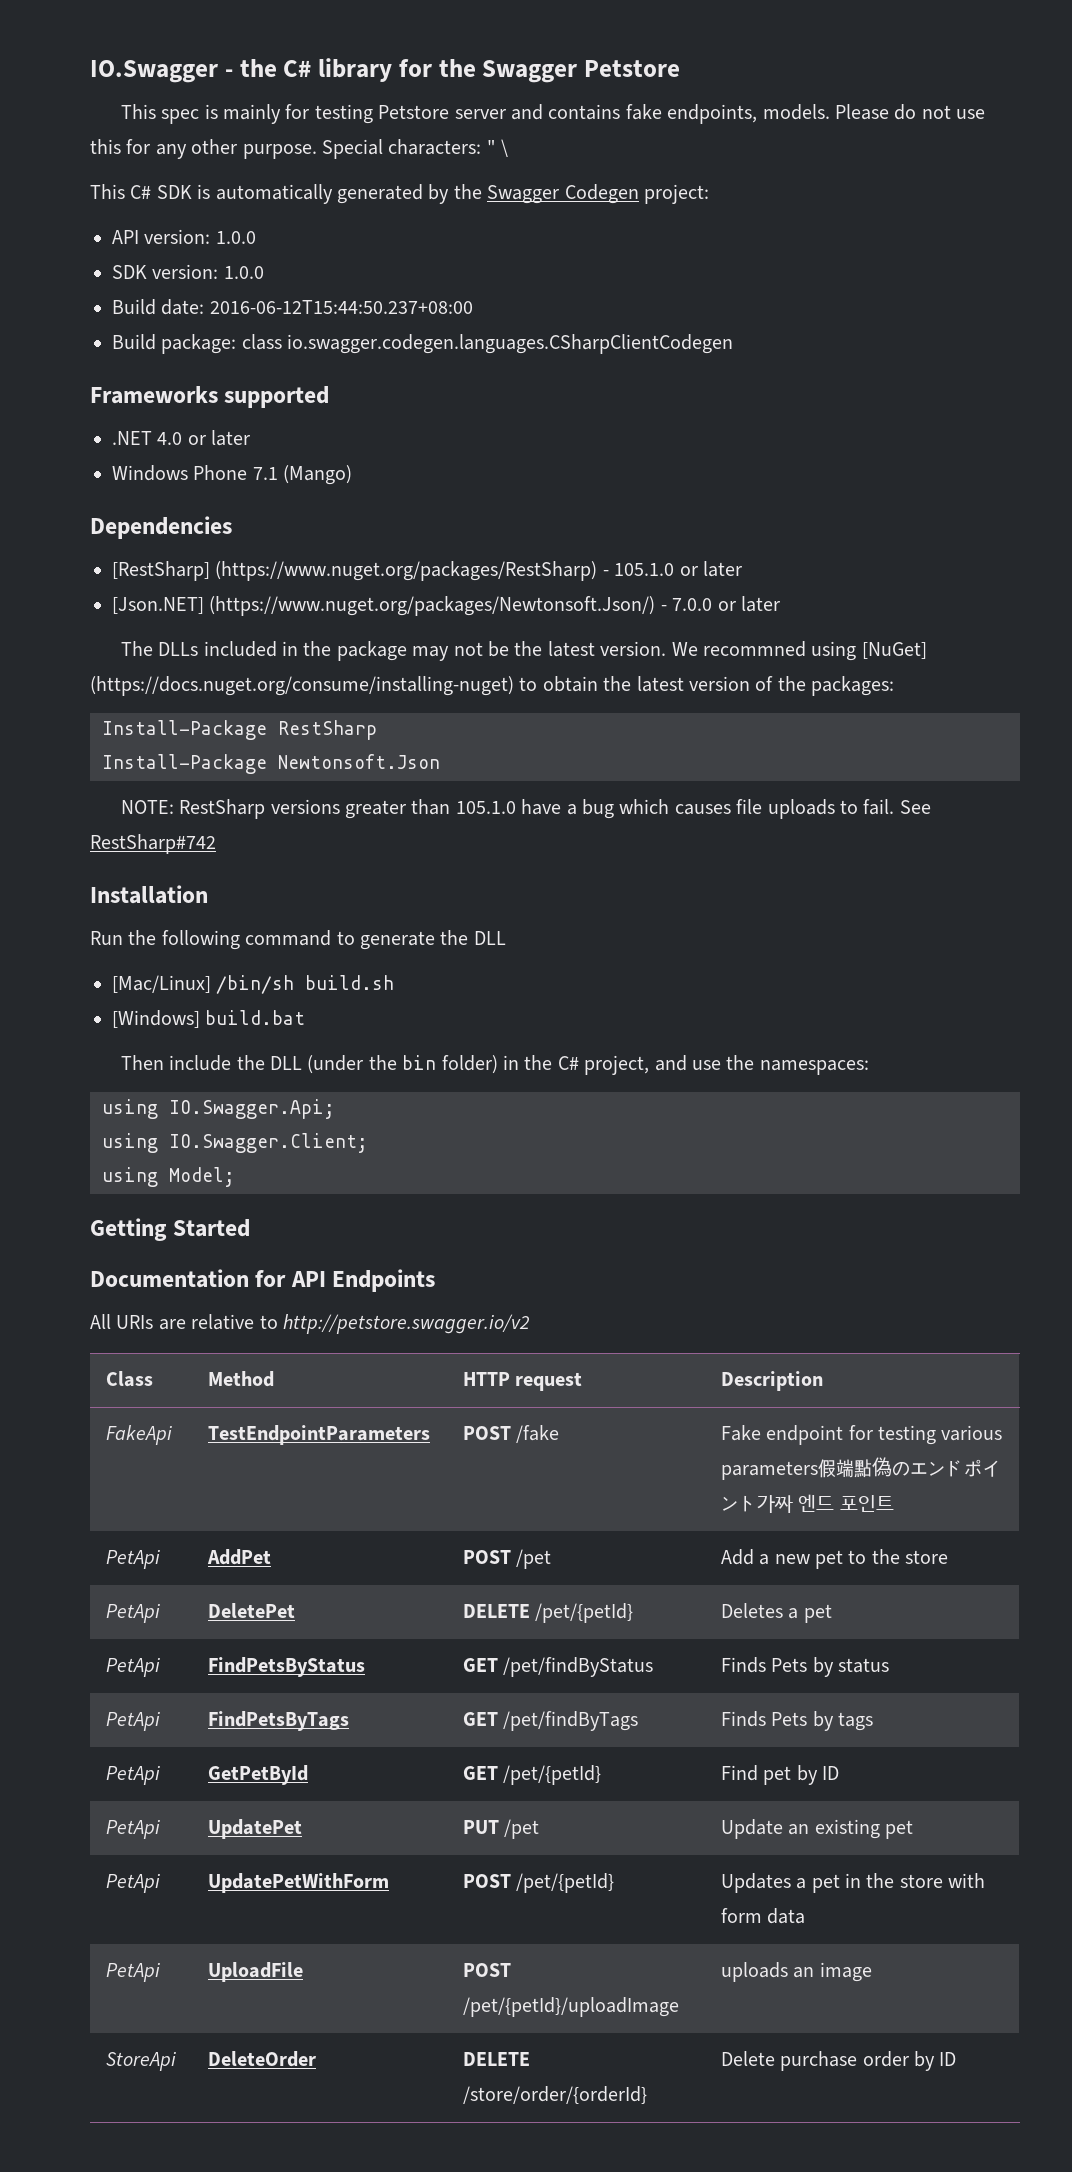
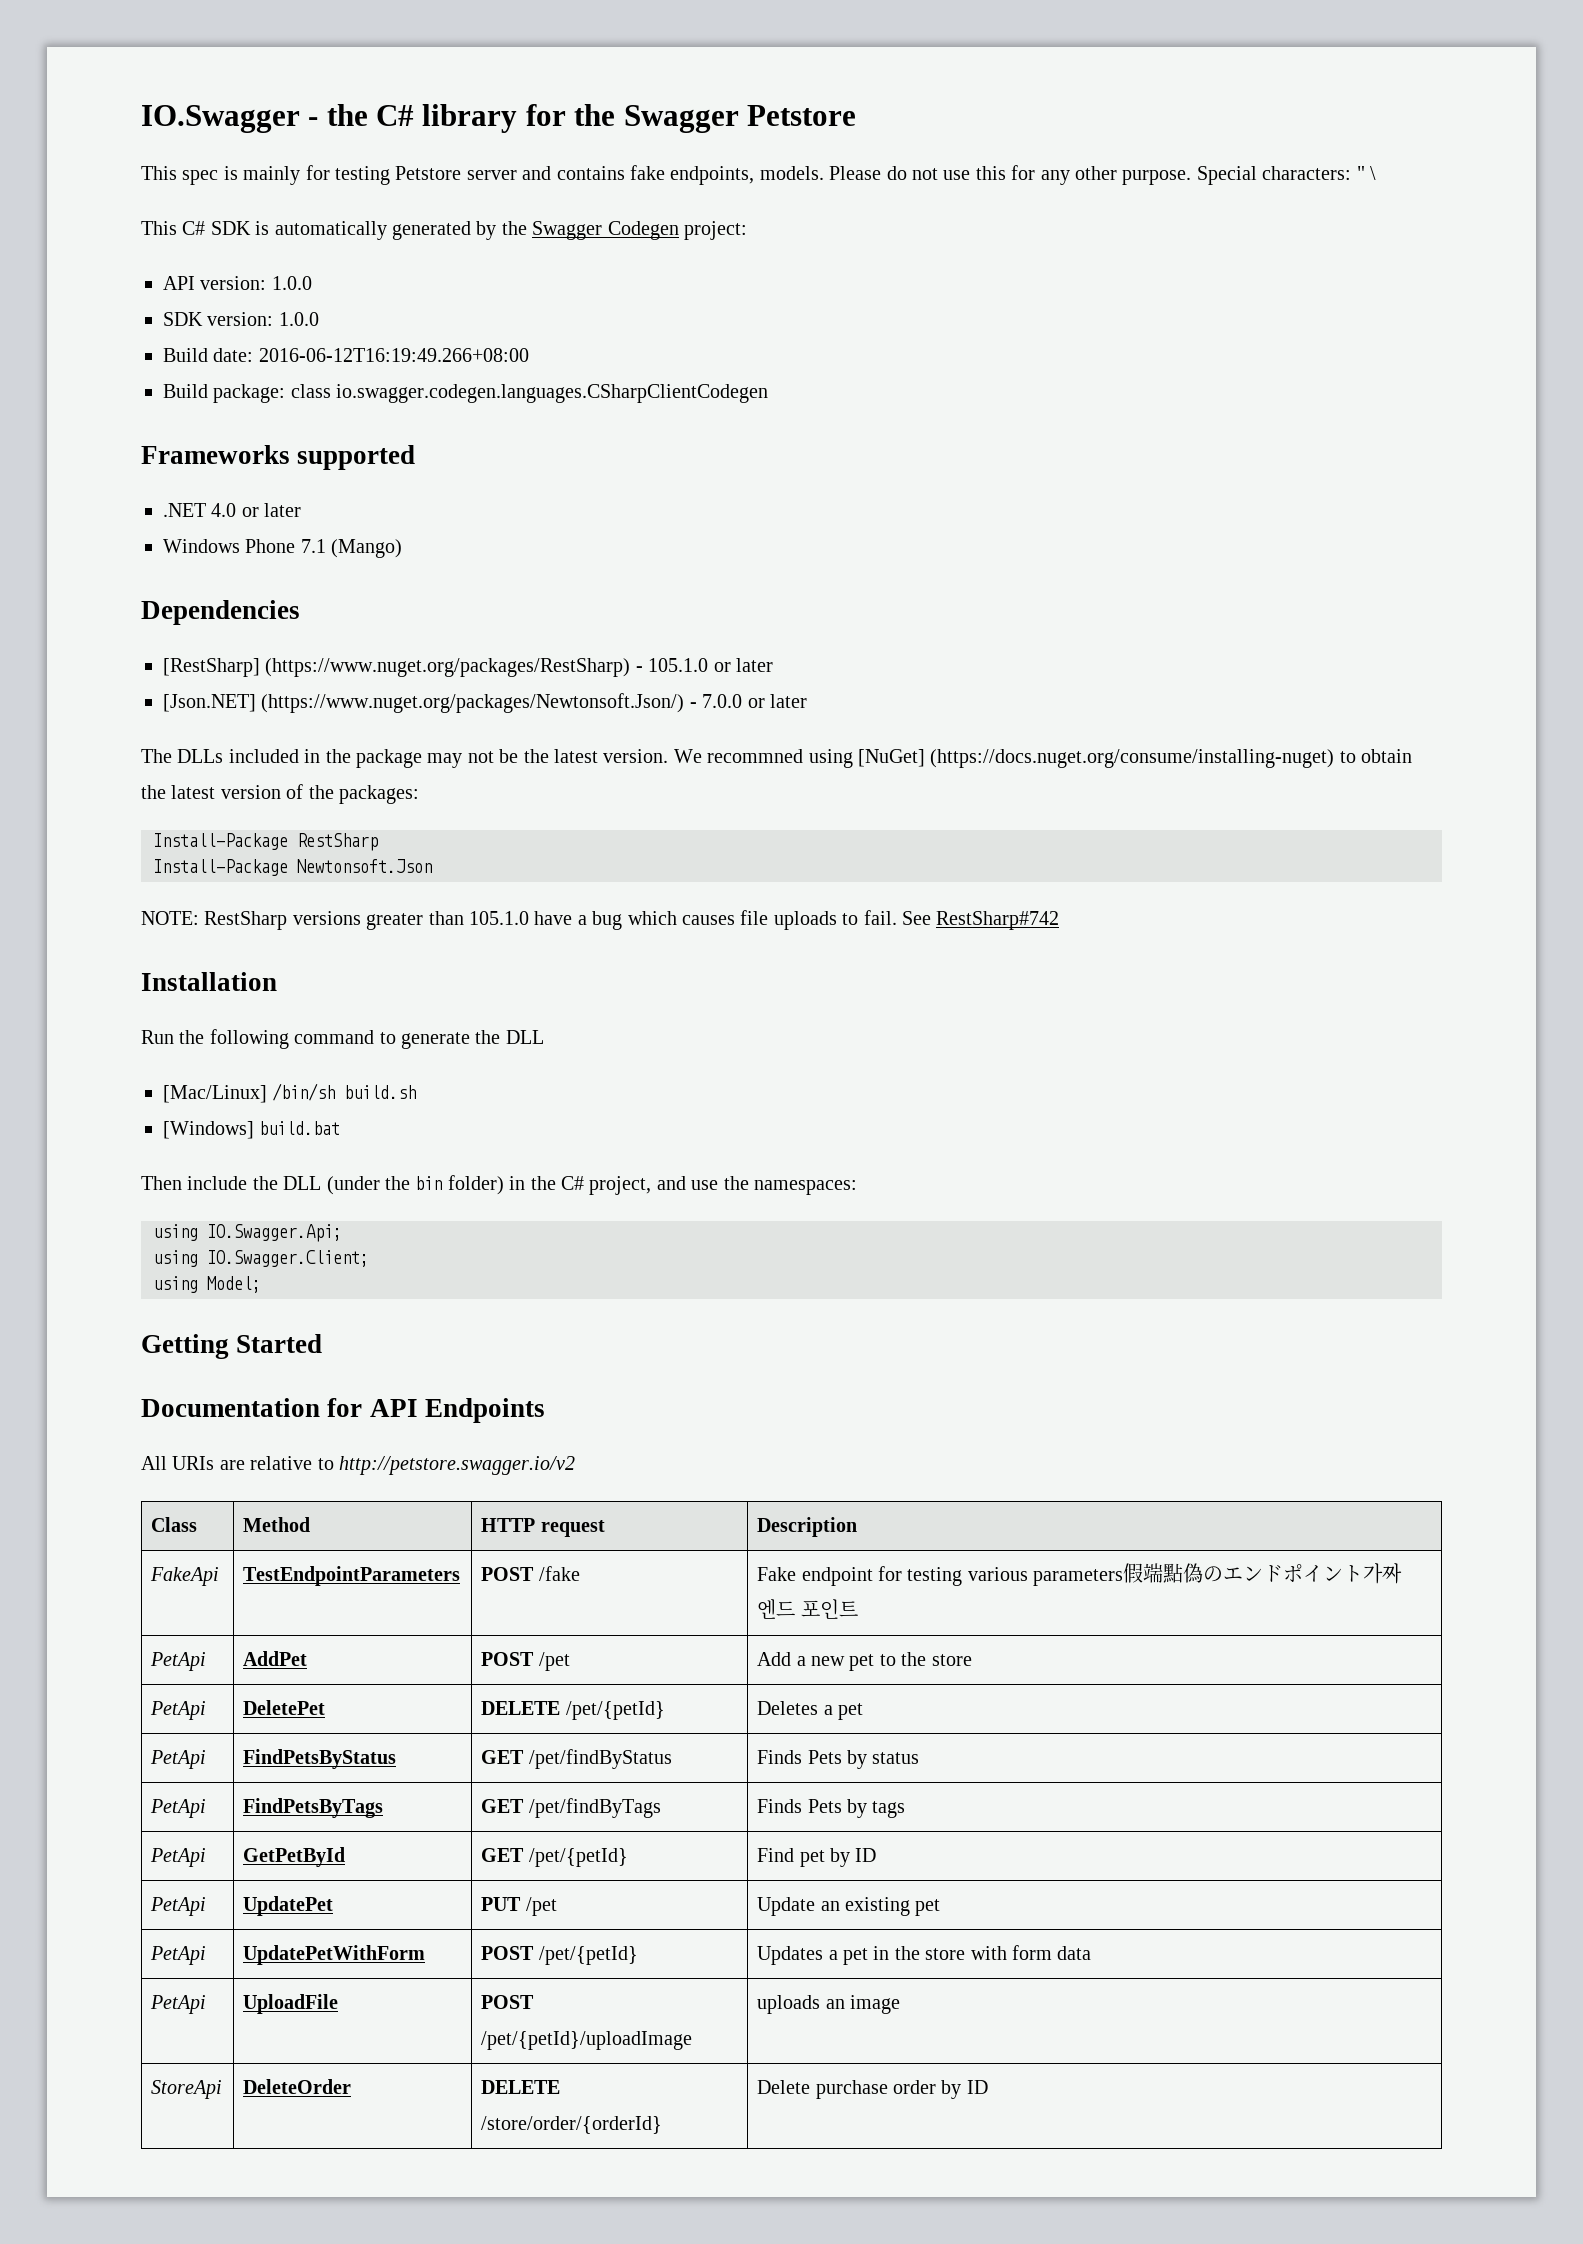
- Build date: 2016-06-12T15:44:50.237+08:00
+ Build date: 2016-06-12T16:19:49.266+08:00

